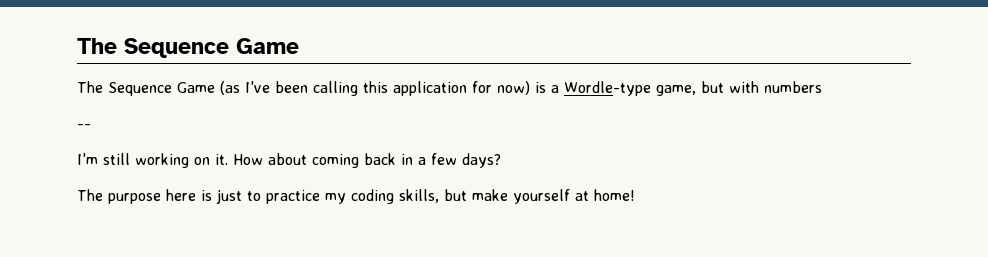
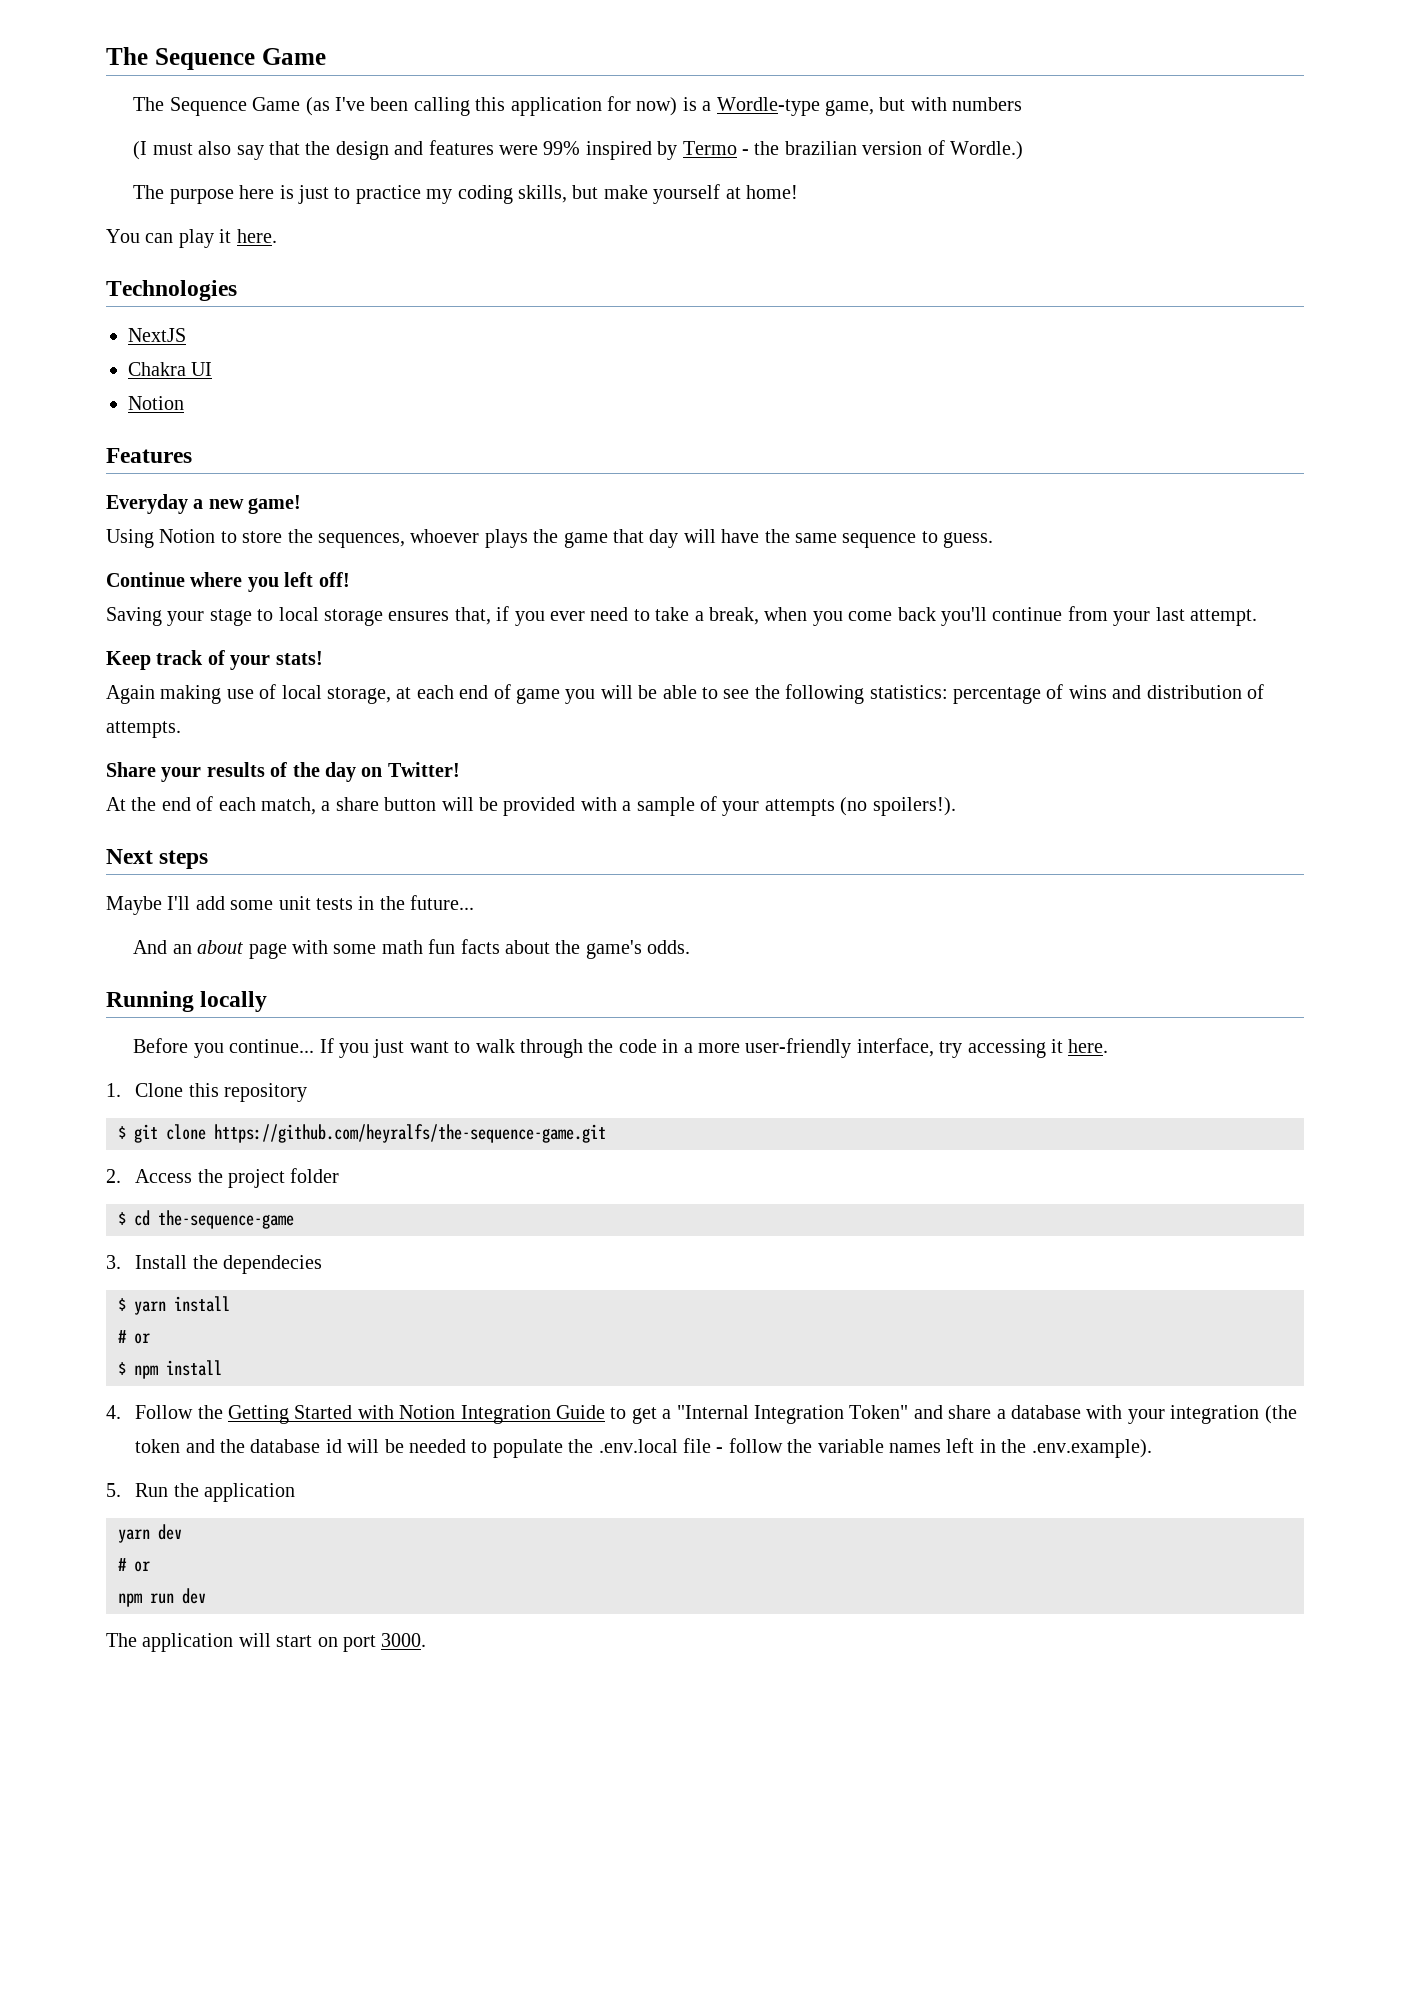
- --
- I'm still working on it. How about coming back in a few days?
+ (I must also say that the design and features were 99% inspired by Termo - the brazilian version of Wordle.)
+ You can play it here.
+ Technologies
+ NextJS
+ Chakra UI
+ Notion
+ Features
+ Everyday a new game!
+ Using Notion to store the sequences, whoever plays the game that day will have the same sequence to guess.
+ Continue where you left off!
+ Saving your stage to local storage ensures that, if you ever need to take a break, when you come back you'll continue from your last attempt.
+ Keep track of your stats!
+ Again making use of local storage, at each end of game you will be able to see the following statistics: percentage of wins and distribution of attempts.
+ Share your results of the day on Twitter!
+ At the end of each match, a share button will be provided with a sample of your attempts (no spoilers!).
+ Next steps
+ Maybe I'll add some unit tests in the future...
+ And an about page with some math fun facts about the game's odds.
+ Running locally
+ Before you continue... If you just want to walk through the code in a more user-friendly interface, try accessing it here.
+ 1. Clone this repository
+ $ git clone https://github.com/heyralfs/the-sequence-game.git
+ 2. Access the project folder
+ $ cd the-sequence-game
+ 3. Install the dependecies
+ $ yarn install
+ # or
+ $ npm install
+ 4. Follow the Getting Started with Notion Integration Guide to get a "Internal Integration Token" and share a database with your integration (the token and the database id will be needed to populate the .env.local file - follow the variable names left in the .env.example).
+ 5. Run the application
+ yarn dev
+ # or
+ npm run dev
+ The application will start on port 3000.

